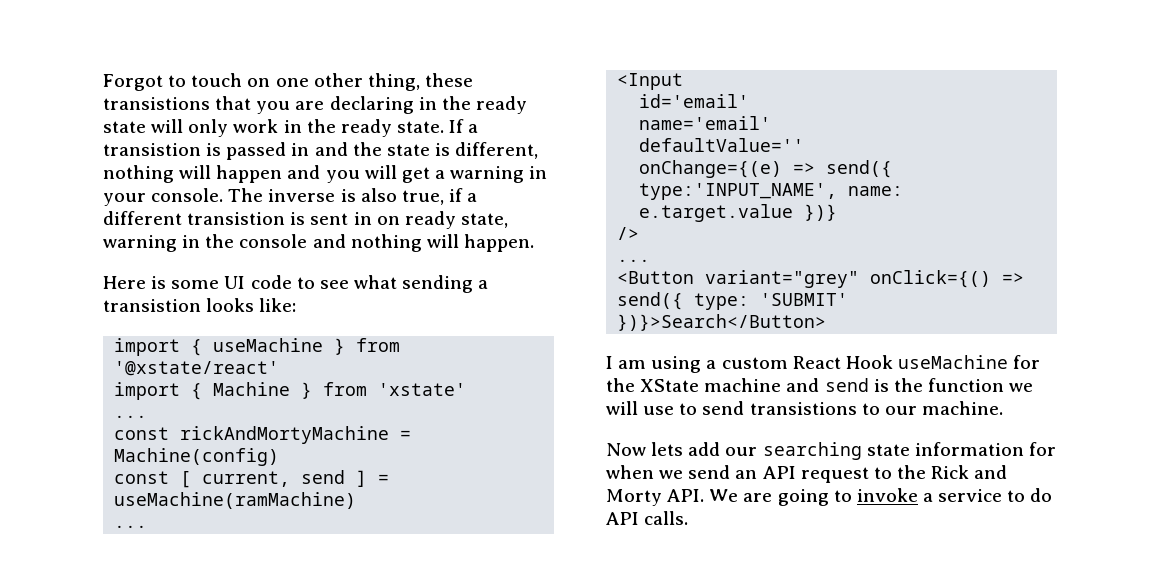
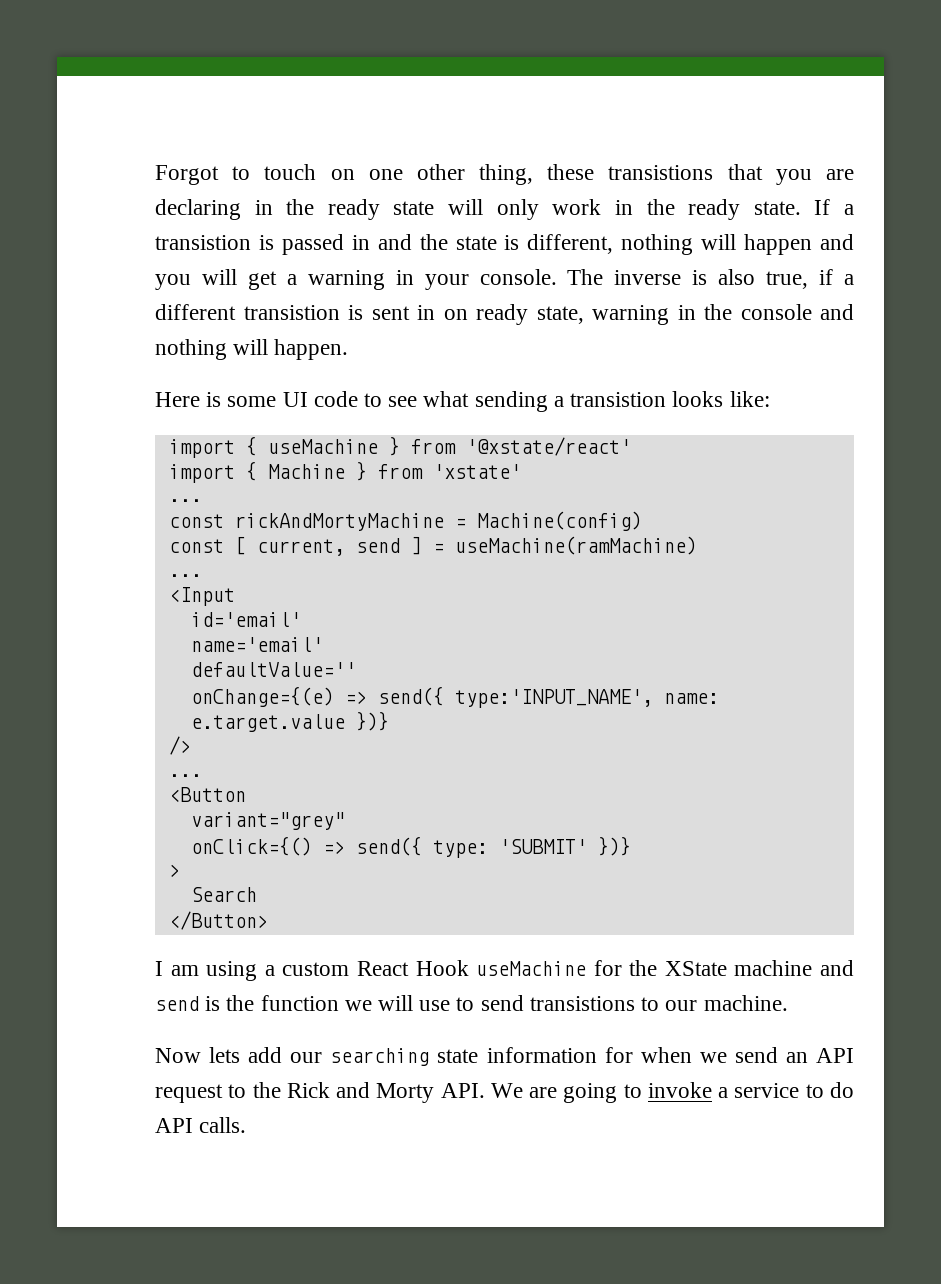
- <Button variant="grey" onClick={() => send({ type: 'SUBMIT' })}>Search</Button>
+ <Button
+ variant="grey"
+ onClick={() => send({ type: 'SUBMIT' })}
+ >
+ Search
+ </Button>

